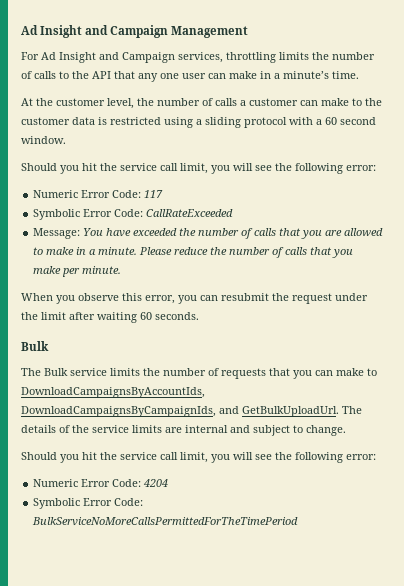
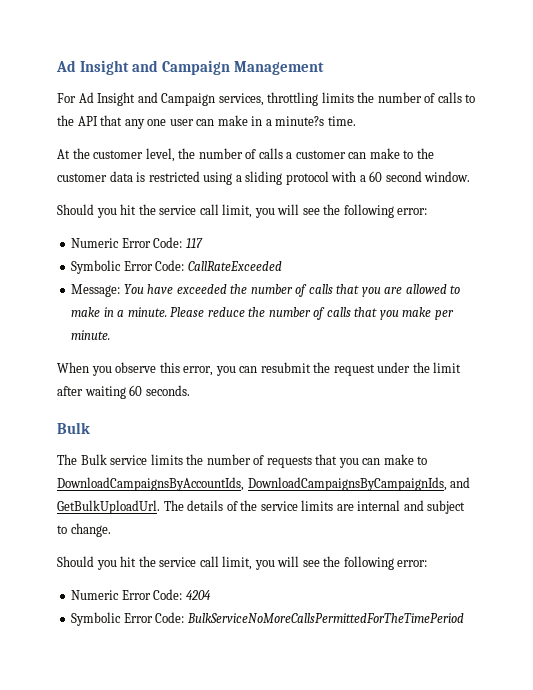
- For Ad Insight and Campaign services, throttling limits the number of calls to the API that any one user can make in a minute’s time.
+ For Ad Insight and Campaign services, throttling limits the number of calls to the API that any one user can make in a minute?s time.

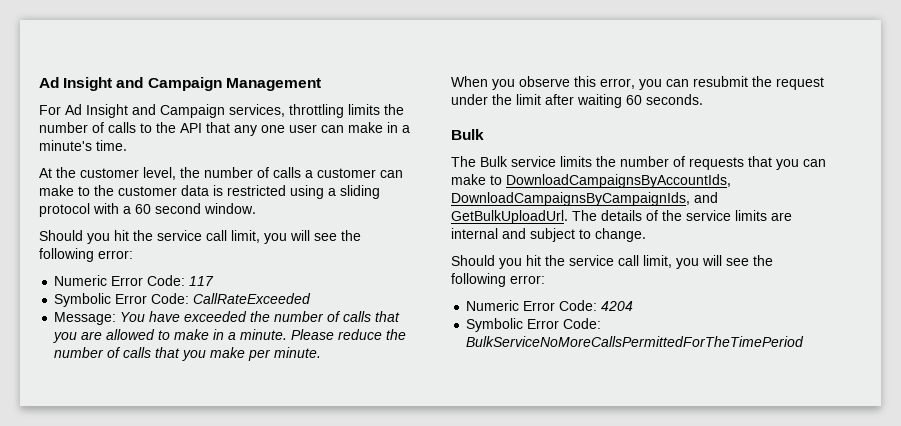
- For Ad Insight and Campaign services, throttling limits the number of calls to the API that any one user can make in a minute?s time.
+ For Ad Insight and Campaign services, throttling limits the number of calls to the API that any one user can make in a minute's time.

